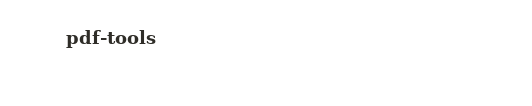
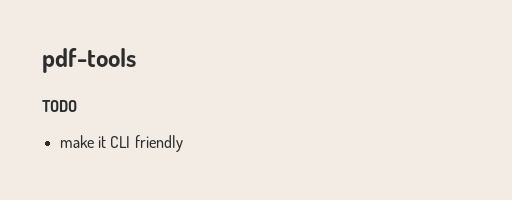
+ TODO
+ make it CLI friendly

